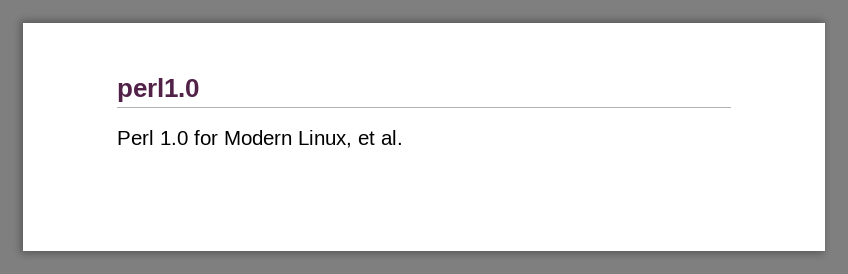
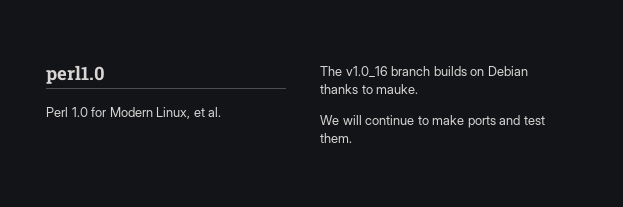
+ The v1.0_16 branch builds on Debian thanks to mauke.
+ We will continue to make ports and test them.

